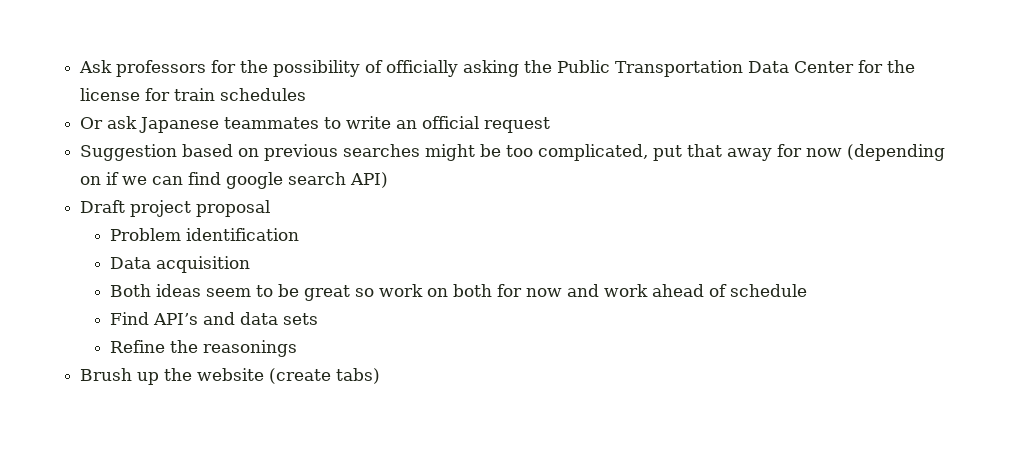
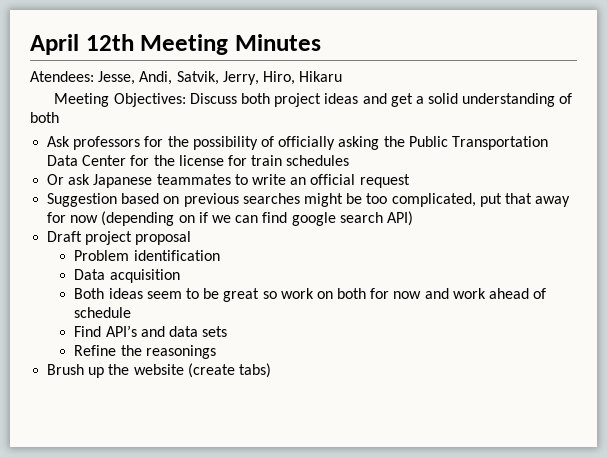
+ April 12th Meeting Minutes
+ Atendees: Jesse, Andi, Satvik, Jerry, Hiro, Hikaru
+ Meeting Objectives: Discuss both project ideas and get a solid understanding of both

